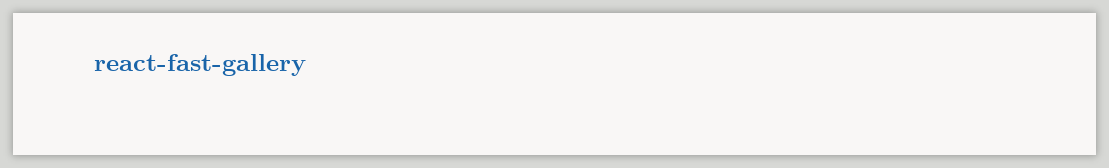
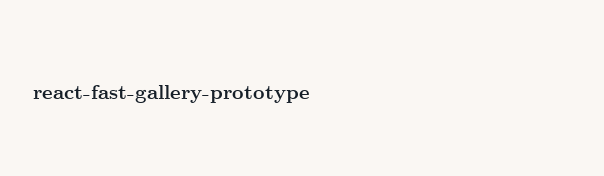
- react-fast-gallery
+ react-fast-gallery-prototype

